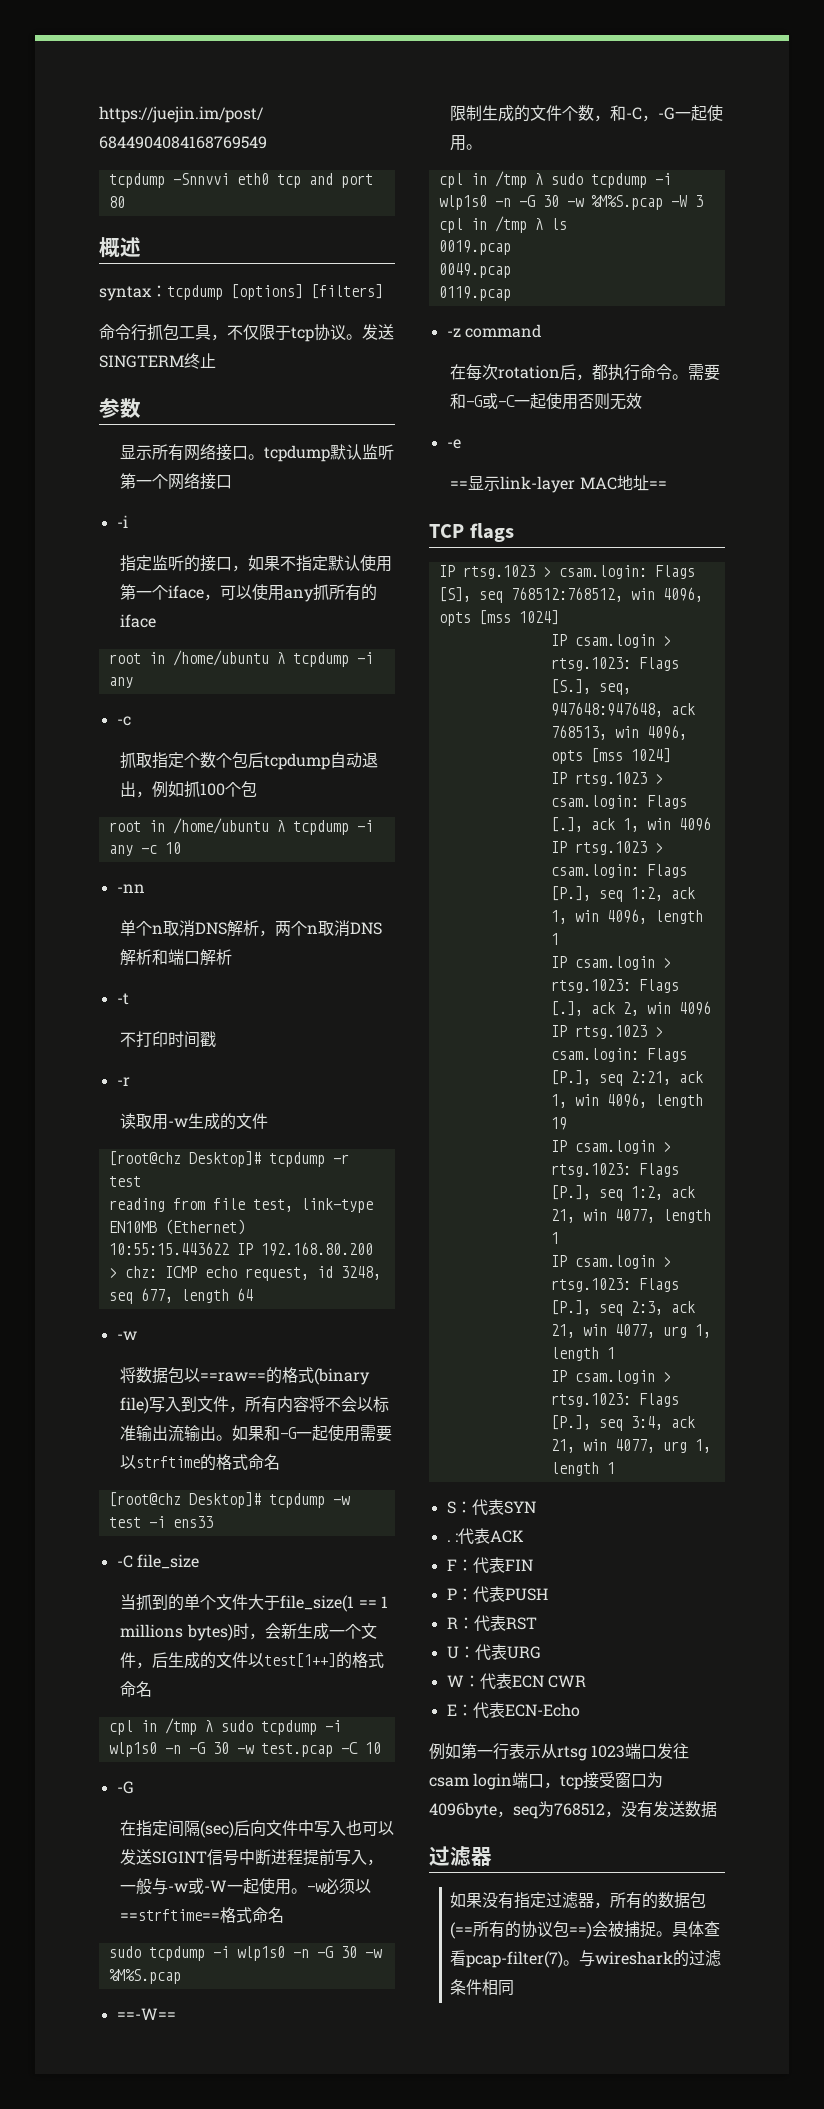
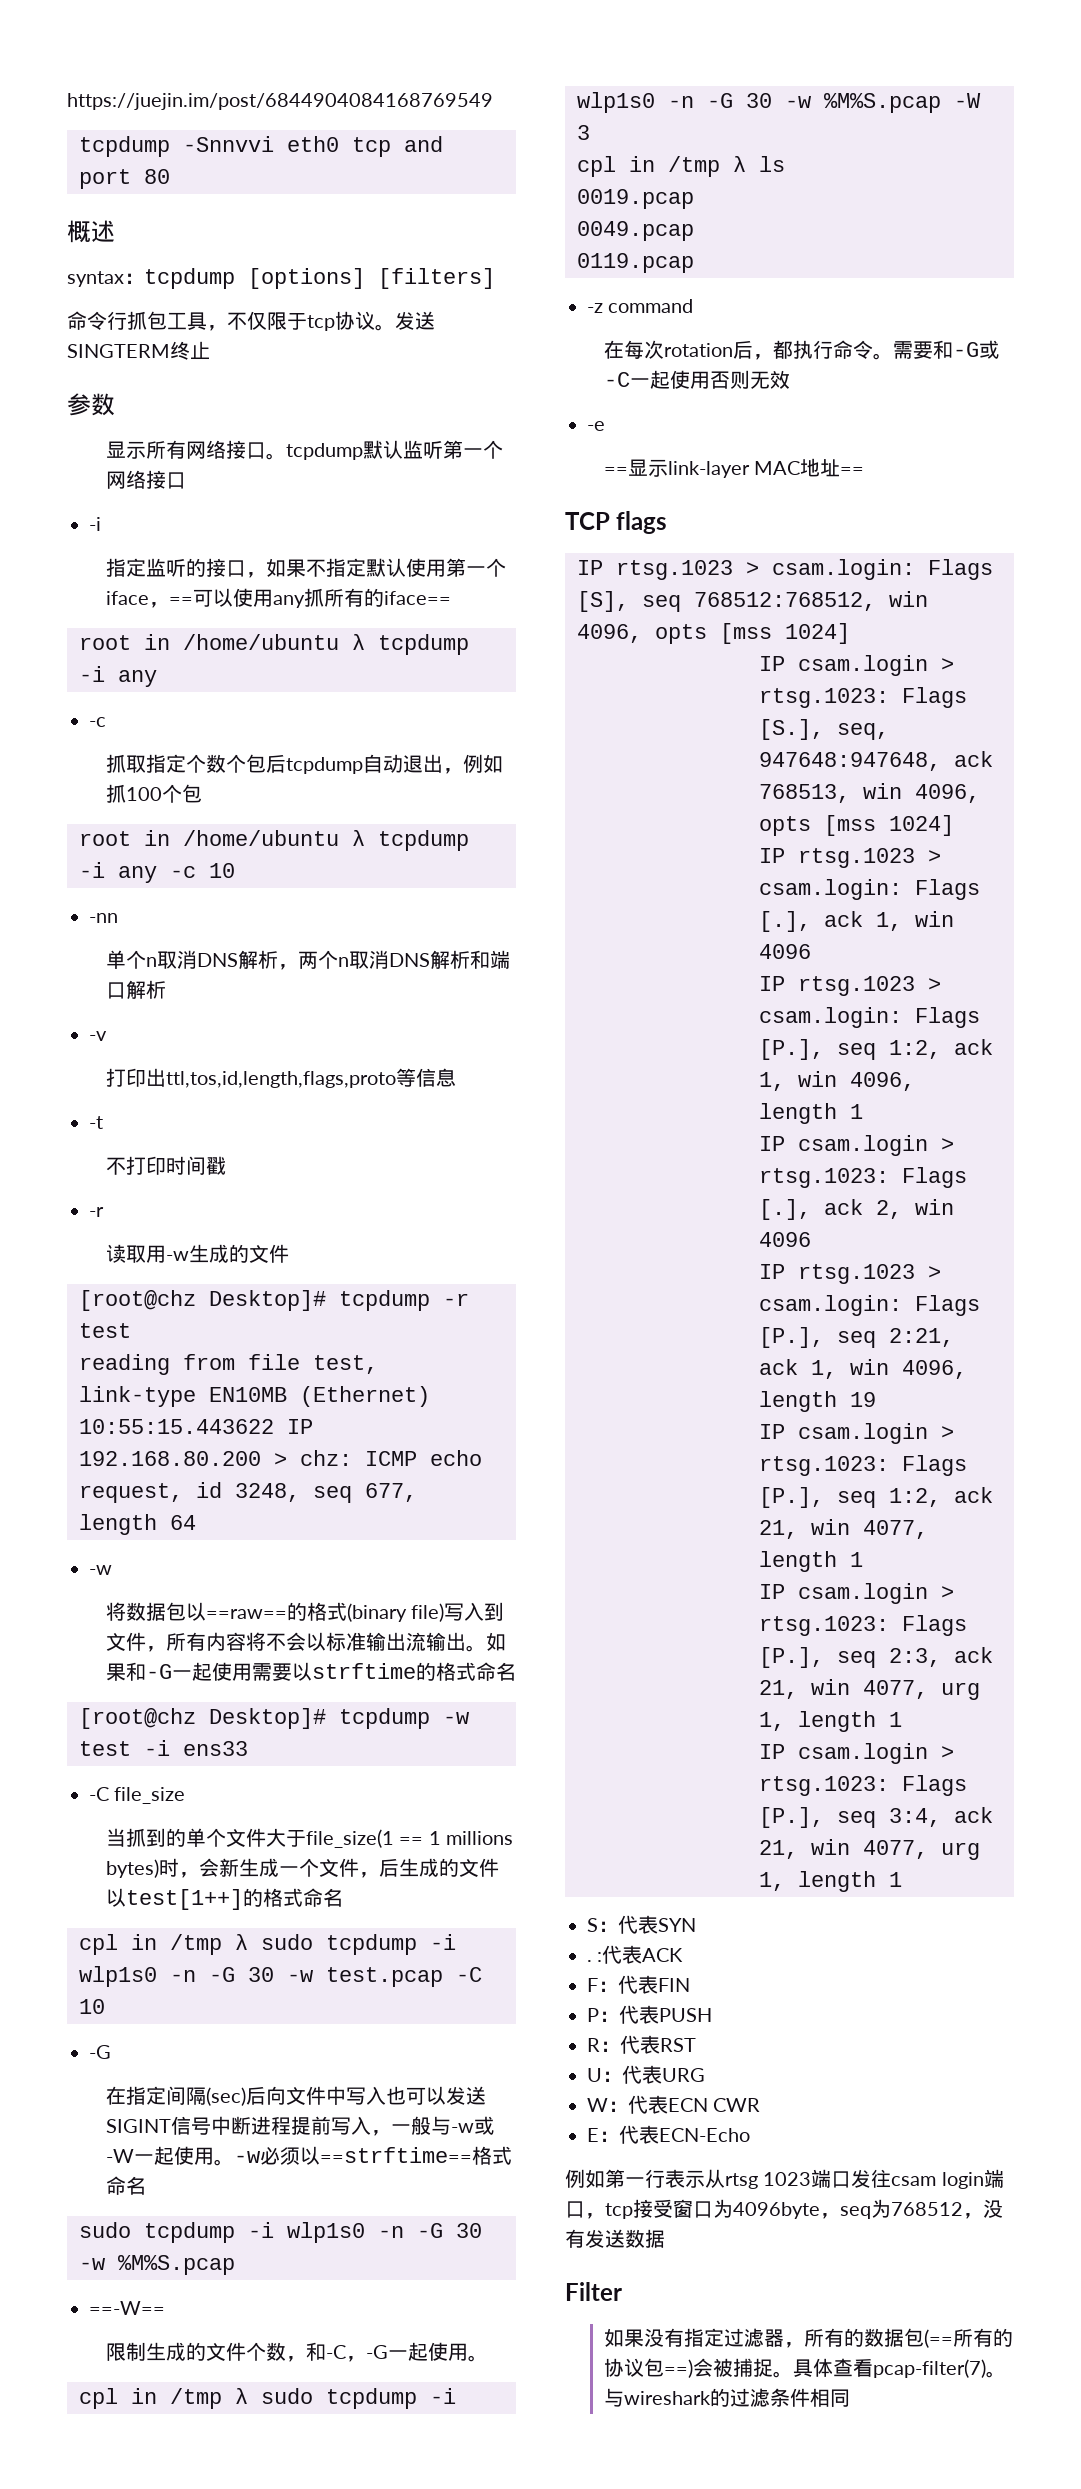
- 指定监听的接口，如果不指定默认使用第一个iface，可以使用any抓所有的iface
+ 指定监听的接口，如果不指定默认使用第一个iface，==可以使用any抓所有的iface==
+ -v
+ 打印出ttl,tos,id,length,flags,proto等信息
  例如第一行表示从rtsg 1023端口发往csam login端口，tcp接受窗口为4096byte，seq为768512，没有发送数据
- 过滤器
+ Filter

